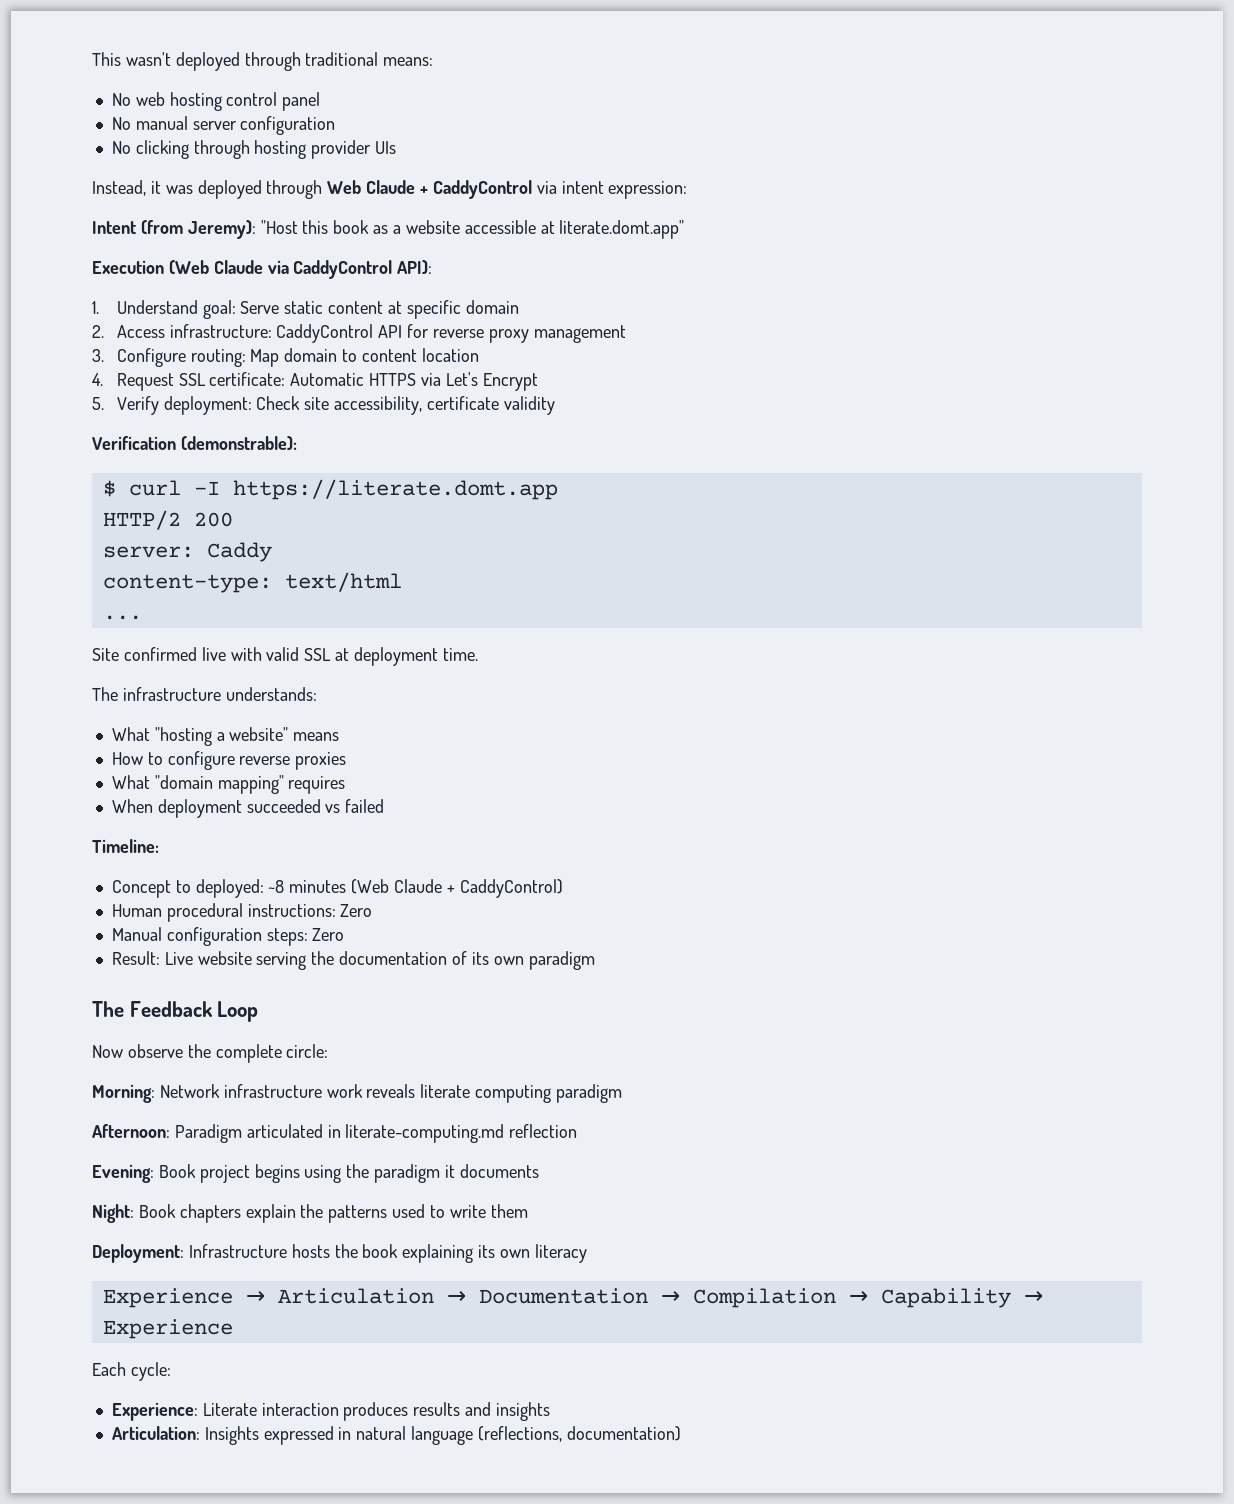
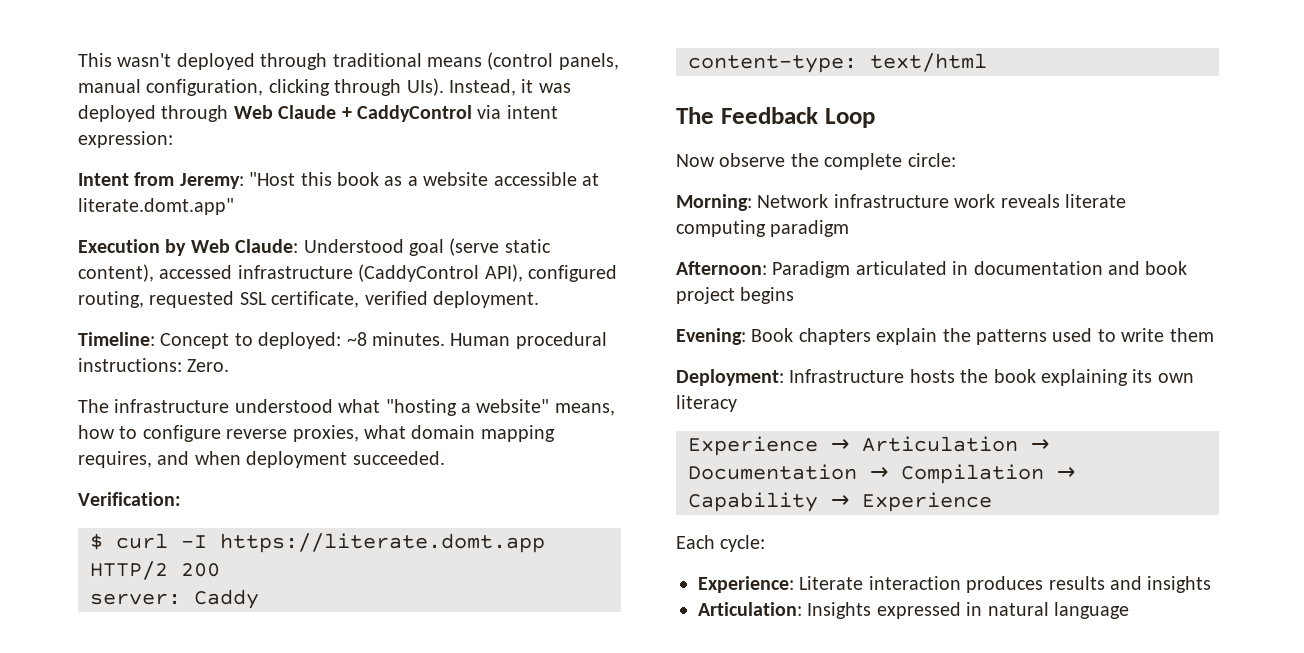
- This wasn't deployed through traditional means:
- No web hosting control panel
- No manual server configuration
- No clicking through hosting provider UIs
- Instead, it was deployed through Web Claude + CaddyControl via intent expression:
+ This wasn't deployed through traditional means (control panels, manual configuration, clicking through UIs). Instead, it was deployed through Web Claude + CaddyControl via intent expression:
- Intent (from Jeremy): "Host this book as a website accessible at literate.domt.app"
+ Intent from Jeremy: "Host this book as a website accessible at literate.domt.app"
- Execution (Web Claude via CaddyControl API):
- 1. Understand goal: Serve static content at specific domain
- 2. Access infrastructure: CaddyControl API for reverse proxy management
- 3. Configure routing: Map domain to content location
- 4. Request SSL certificate: Automatic HTTPS via Let's Encrypt
- 5. Verify deployment: Check site accessibility, certificate validity
- Verification (demonstrable):
+ Execution by Web Claude: Understood goal (serve static content), accessed infrastructure (CaddyControl API), configured routing, requested SSL certificate, verified deployment.
+ Timeline: Concept to deployed: ~8 minutes. Human procedural instructions: Zero.
+ The infrastructure understood what "hosting a website" means, how to configure reverse proxies, what domain mapping requires, and when deployment succeeded.
+ Verification:
- ...
- Site confirmed live with valid SSL at deployment time.
- The infrastructure understands:
- What "hosting a website" means
- How to configure reverse proxies
- What "domain mapping" requires
- When deployment succeeded vs failed
- Timeline:
- Concept to deployed: ~8 minutes (Web Claude + CaddyControl)
- Human procedural instructions: Zero
- Manual configuration steps: Zero
- Result: Live website serving the documentation of its own paradigm
- Afternoon: Paradigm articulated in literate-computing.md reflection
- Evening: Book project begins using the paradigm it documents
- Night: Book chapters explain the patterns used to write them
+ Afternoon: Paradigm articulated in documentation and book project begins
+ Evening: Book chapters explain the patterns used to write them
- Articulation: Insights expressed in natural language (reflections, documentation)
+ Articulation: Insights expressed in natural language

